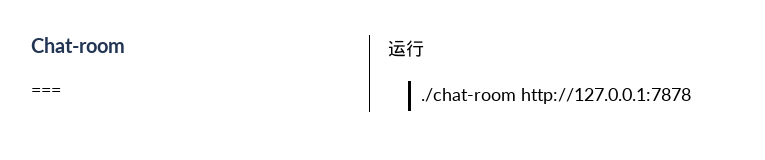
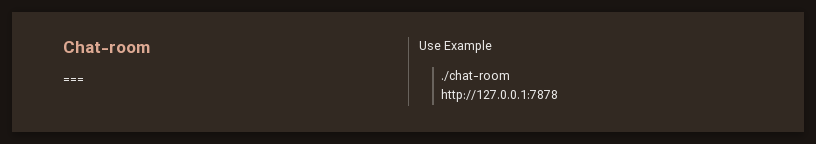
- 运行
+ Use Example
- ./chat-room http://127.0.0.1:7878
+ ./chat-room
+ http://127.0.0.1:7878

